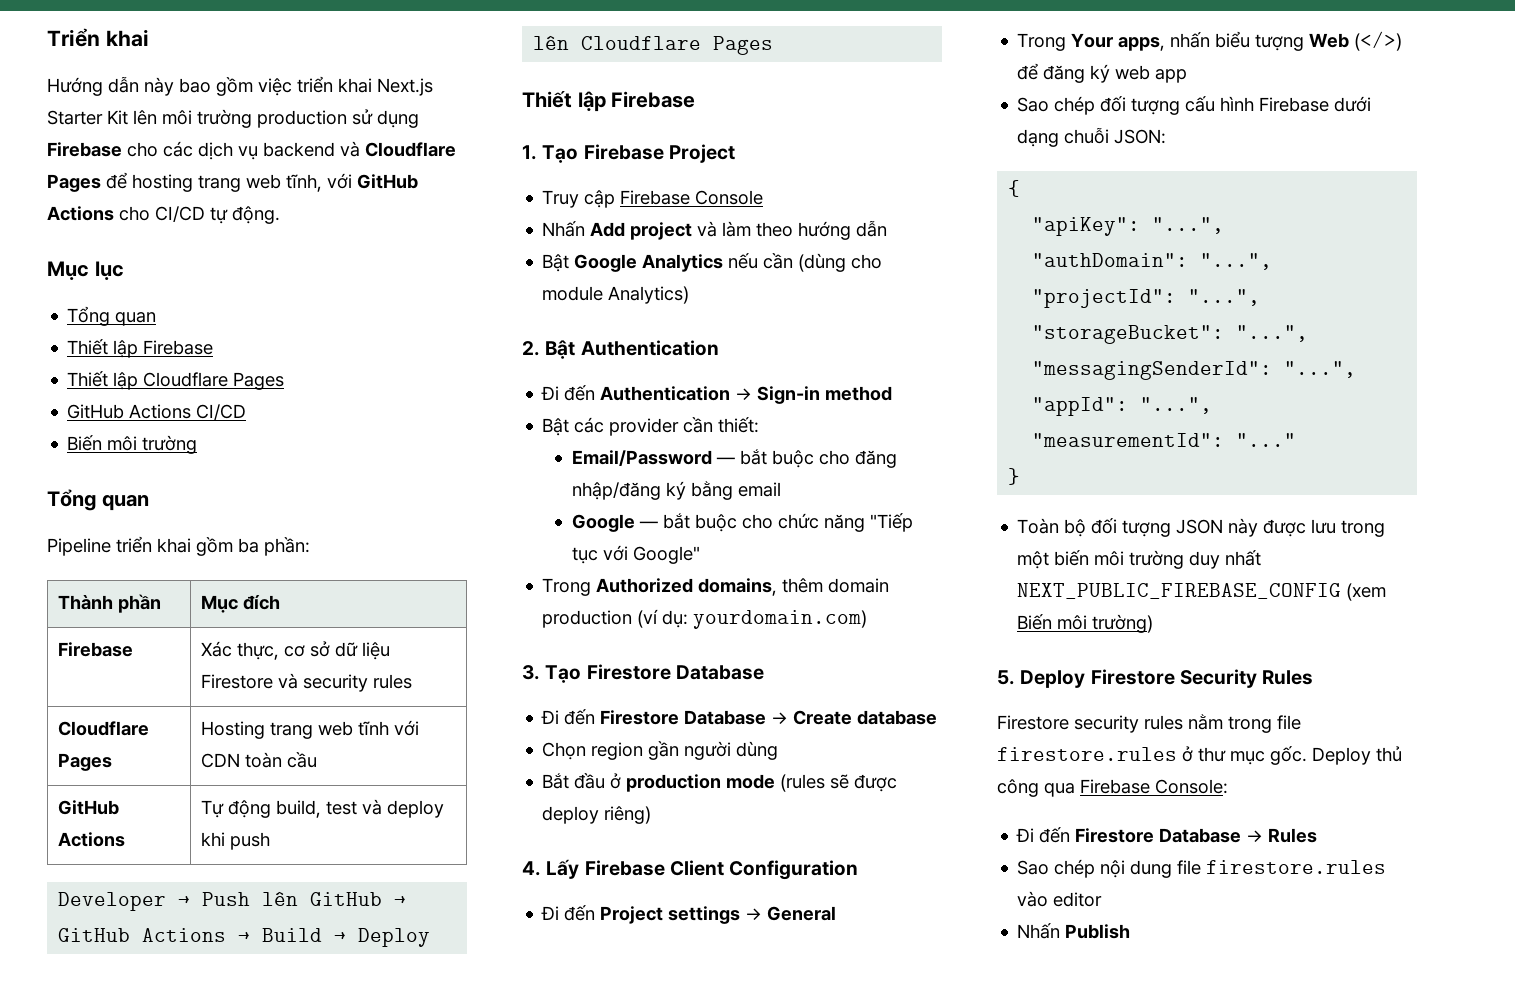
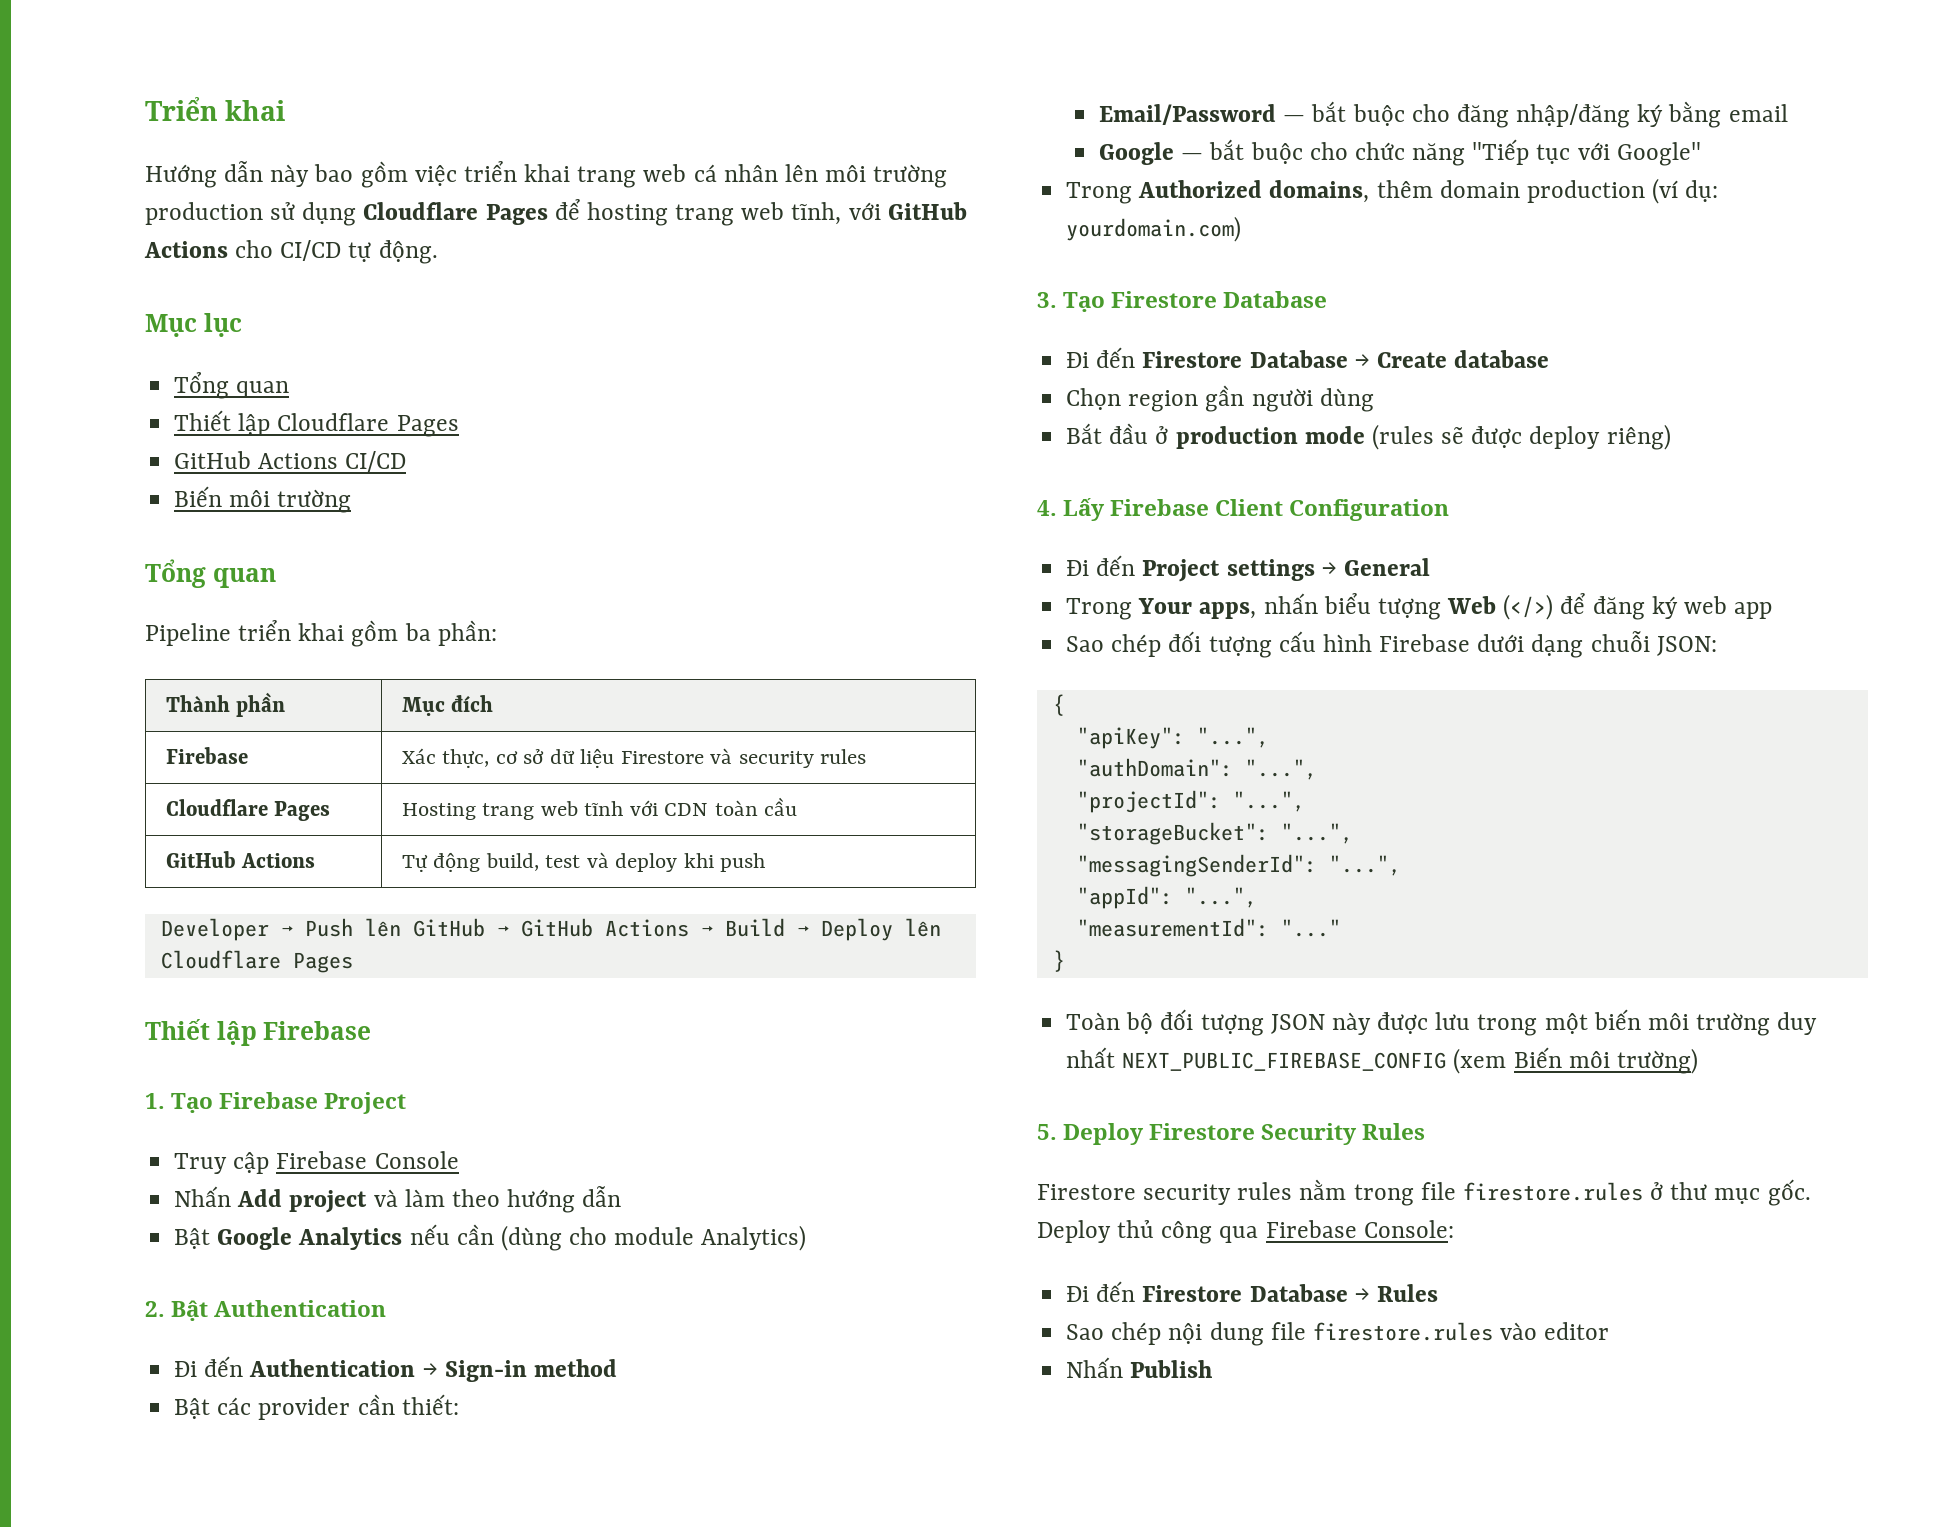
- Hướng dẫn này bao gồm việc triển khai Next.js Starter Kit lên môi trường production sử dụng Firebase cho các dịch vụ backend và Cloudflare Pages để hosting trang web tĩnh, với GitHub Actions cho CI/CD tự động.
+ Hướng dẫn này bao gồm việc triển khai trang web cá nhân lên môi trường production sử dụng Cloudflare Pages để hosting trang web tĩnh, với GitHub Actions cho CI/CD tự động.
  Mục lục
  Tổng quan
- Thiết lập Firebase

